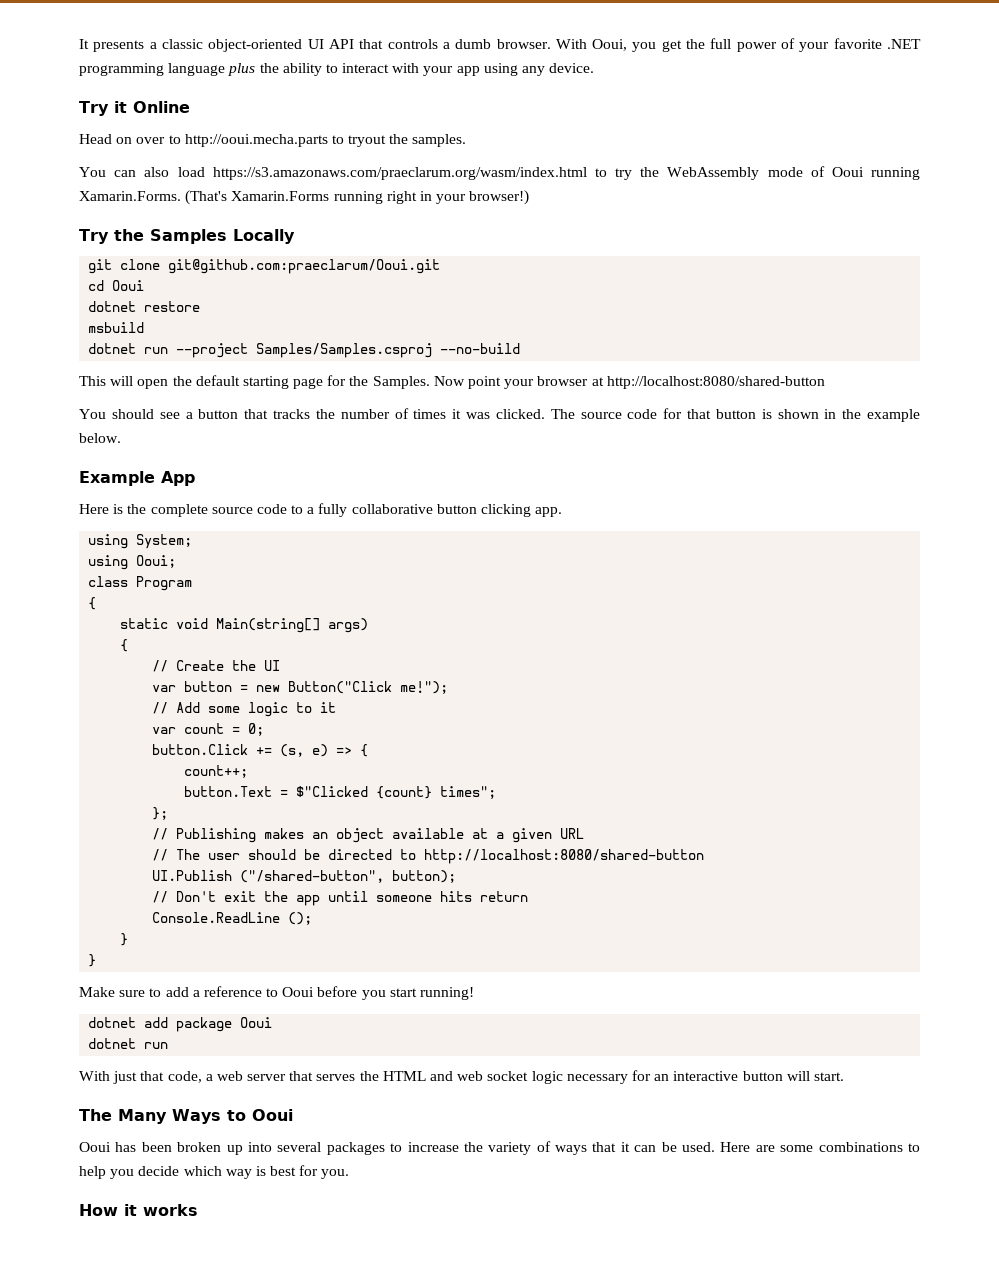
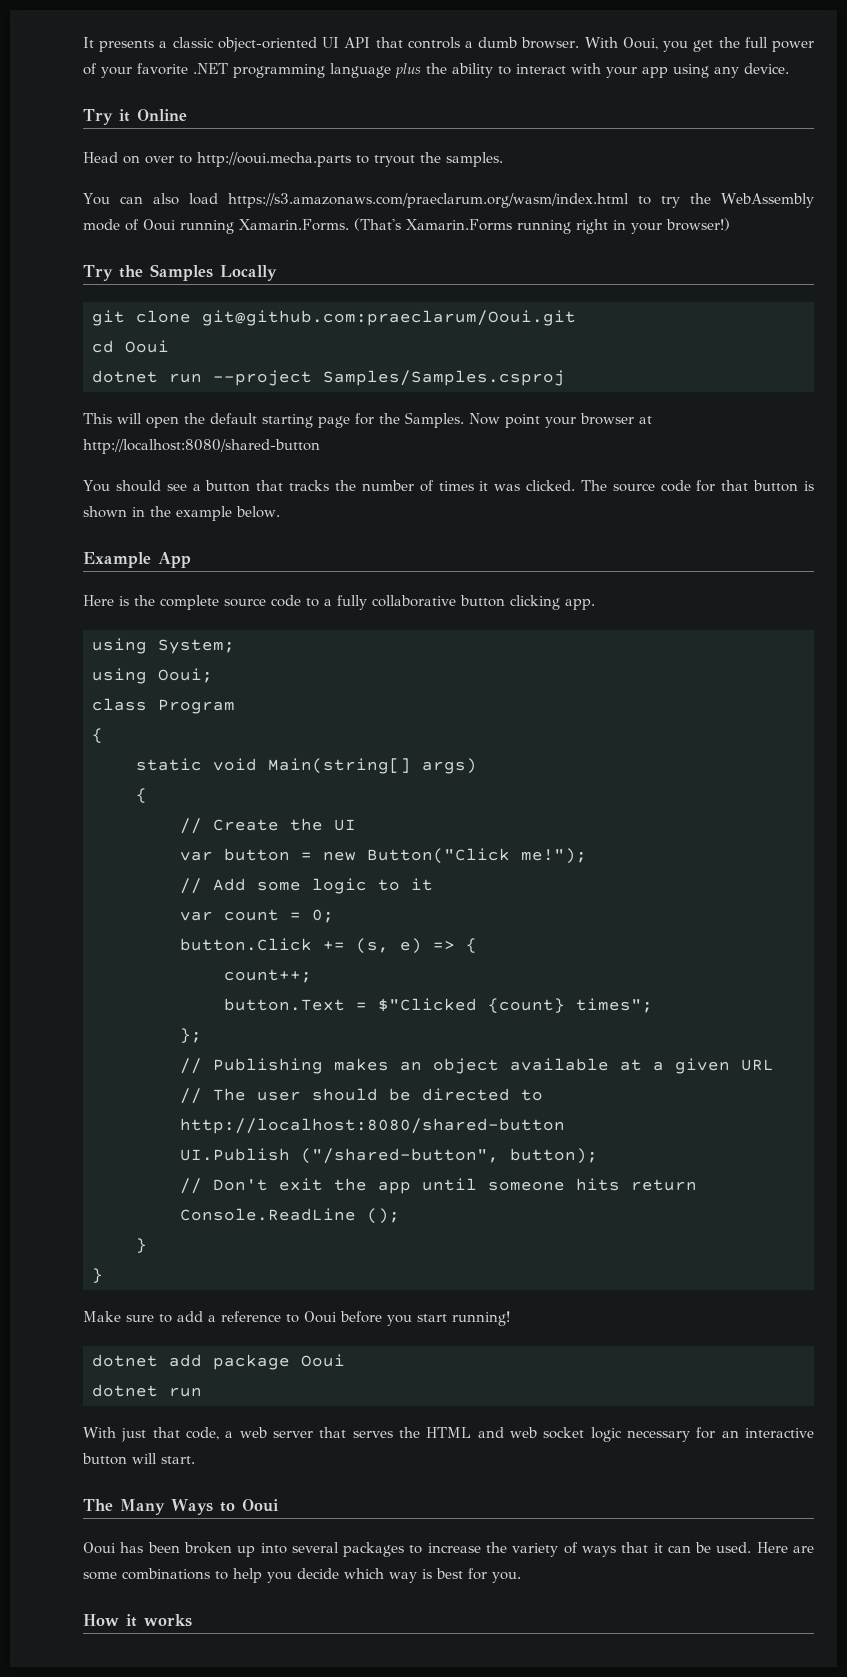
- dotnet restore
- msbuild
- dotnet run --project Samples/Samples.csproj --no-build
+ dotnet run --project Samples/Samples.csproj

